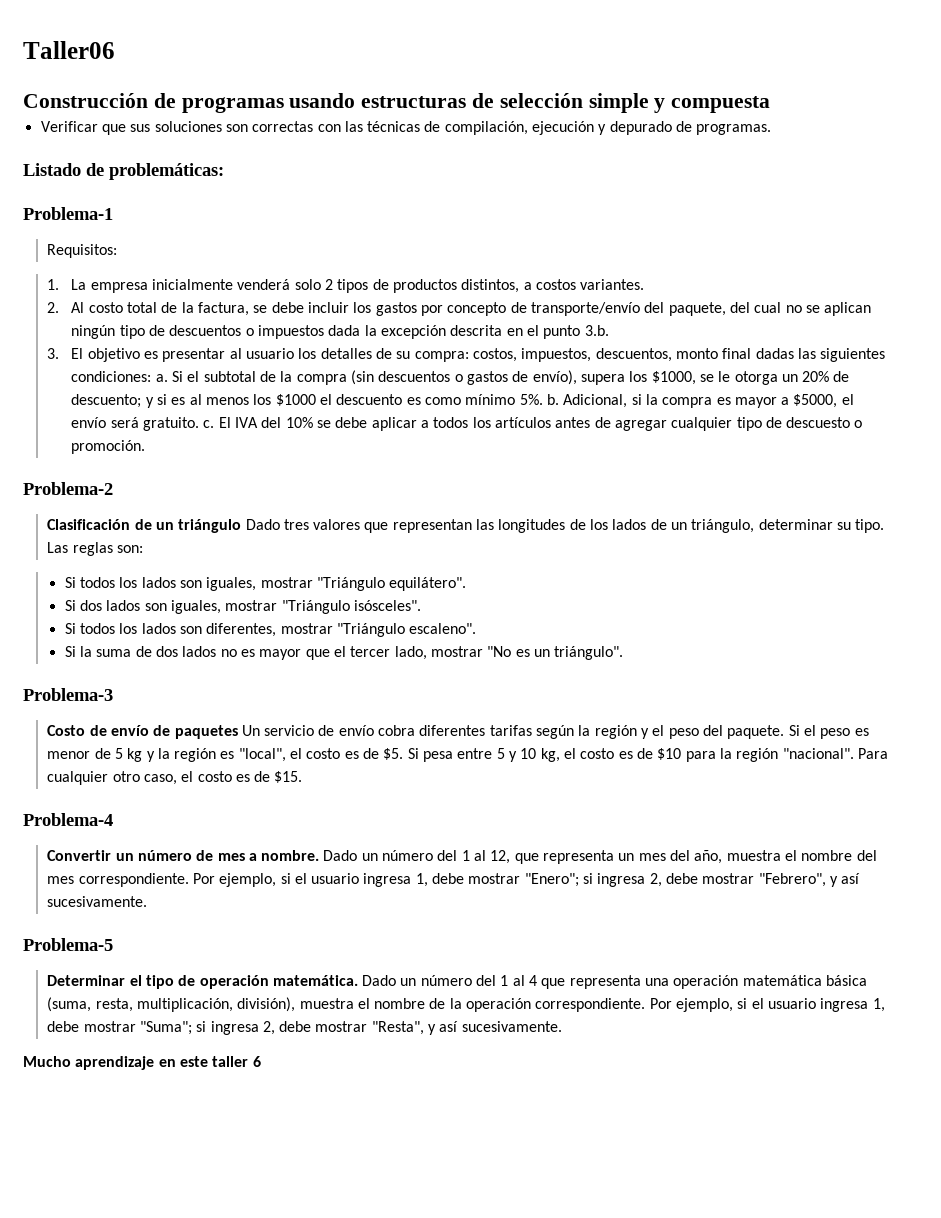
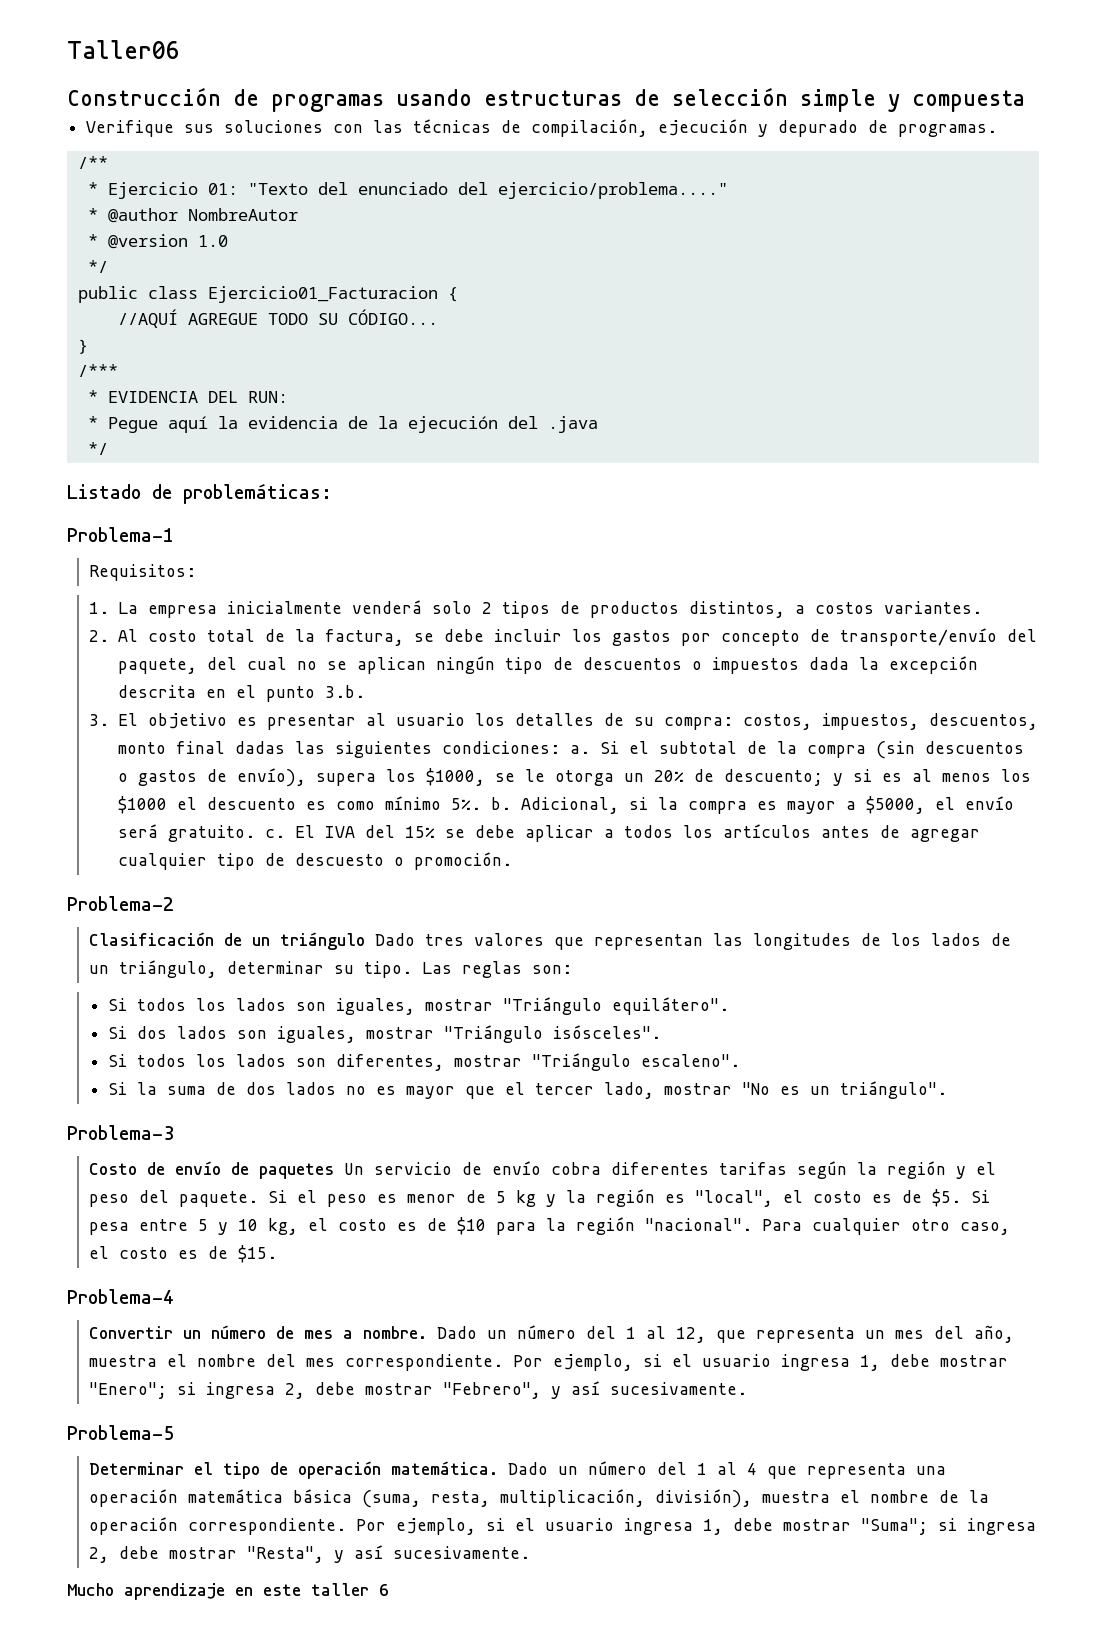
- Verificar que sus soluciones son correctas con las técnicas de compilación, ejecución y depurado de programas.
+ Verifique sus soluciones con las técnicas de compilación, ejecución y depurado de programas.
+ /**
+ * Ejercicio 01: "Texto del enunciado del ejercicio/problema...."
+ * @author NombreAutor
+ * @version 1.0
+ */
+ public class Ejercicio01_Facturacion {
+ //AQUÍ AGREGUE TODO SU CÓDIGO...
+ }
+ /***
+ * EVIDENCIA DEL RUN:
+ * Pegue aquí la evidencia de la ejecución del .java
+ */
- El IVA del 10% se debe aplicar a todos los artículos antes de agregar cualquier tipo de descuesto o promoción.
+ El IVA del 15% se debe aplicar a todos los artículos antes de agregar cualquier tipo de descuesto o promoción.

